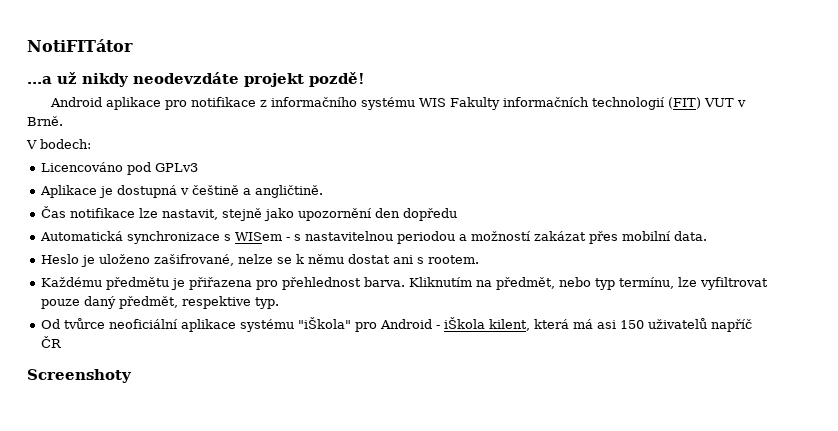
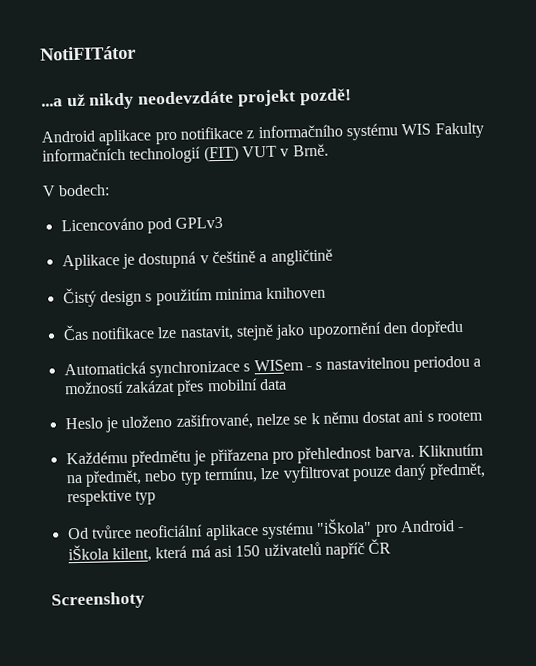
- Aplikace je dostupná v češtině a angličtině.
+ Aplikace je dostupná v češtině a angličtině
+ Čistý design s použitím minima knihoven
- Automatická synchronizace s WISem - s nastavitelnou periodou a možností zakázat přes mobilní data.
+ Automatická synchronizace s WISem - s nastavitelnou periodou a možností zakázat přes mobilní data
- Heslo je uloženo zašifrované, nelze se k němu dostat ani s rootem.
+ Heslo je uloženo zašifrované, nelze se k němu dostat ani s rootem
- Kliknutím na předmět, nebo typ termínu, lze vyfiltrovat pouze daný předmět, respektive typ.
+ Kliknutím na předmět, nebo typ termínu, lze vyfiltrovat pouze daný předmět, respektive typ

